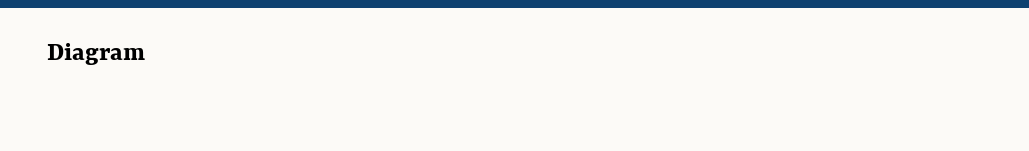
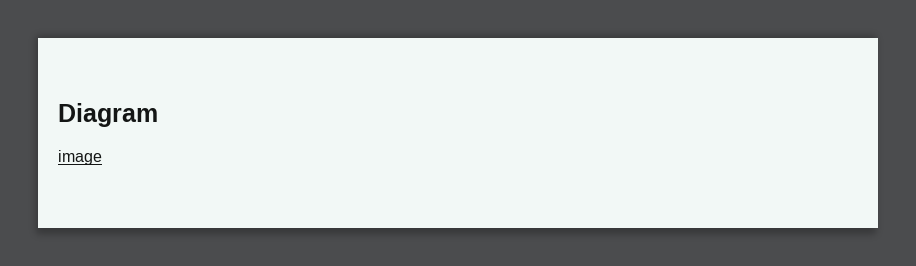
+ image

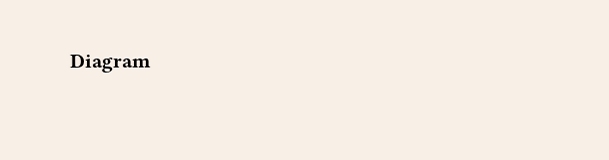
- image

